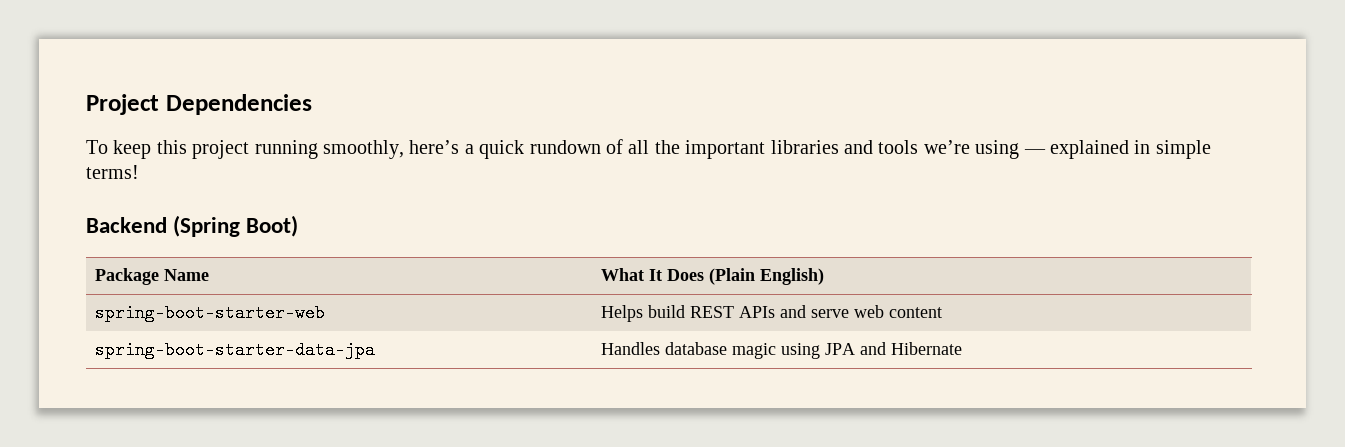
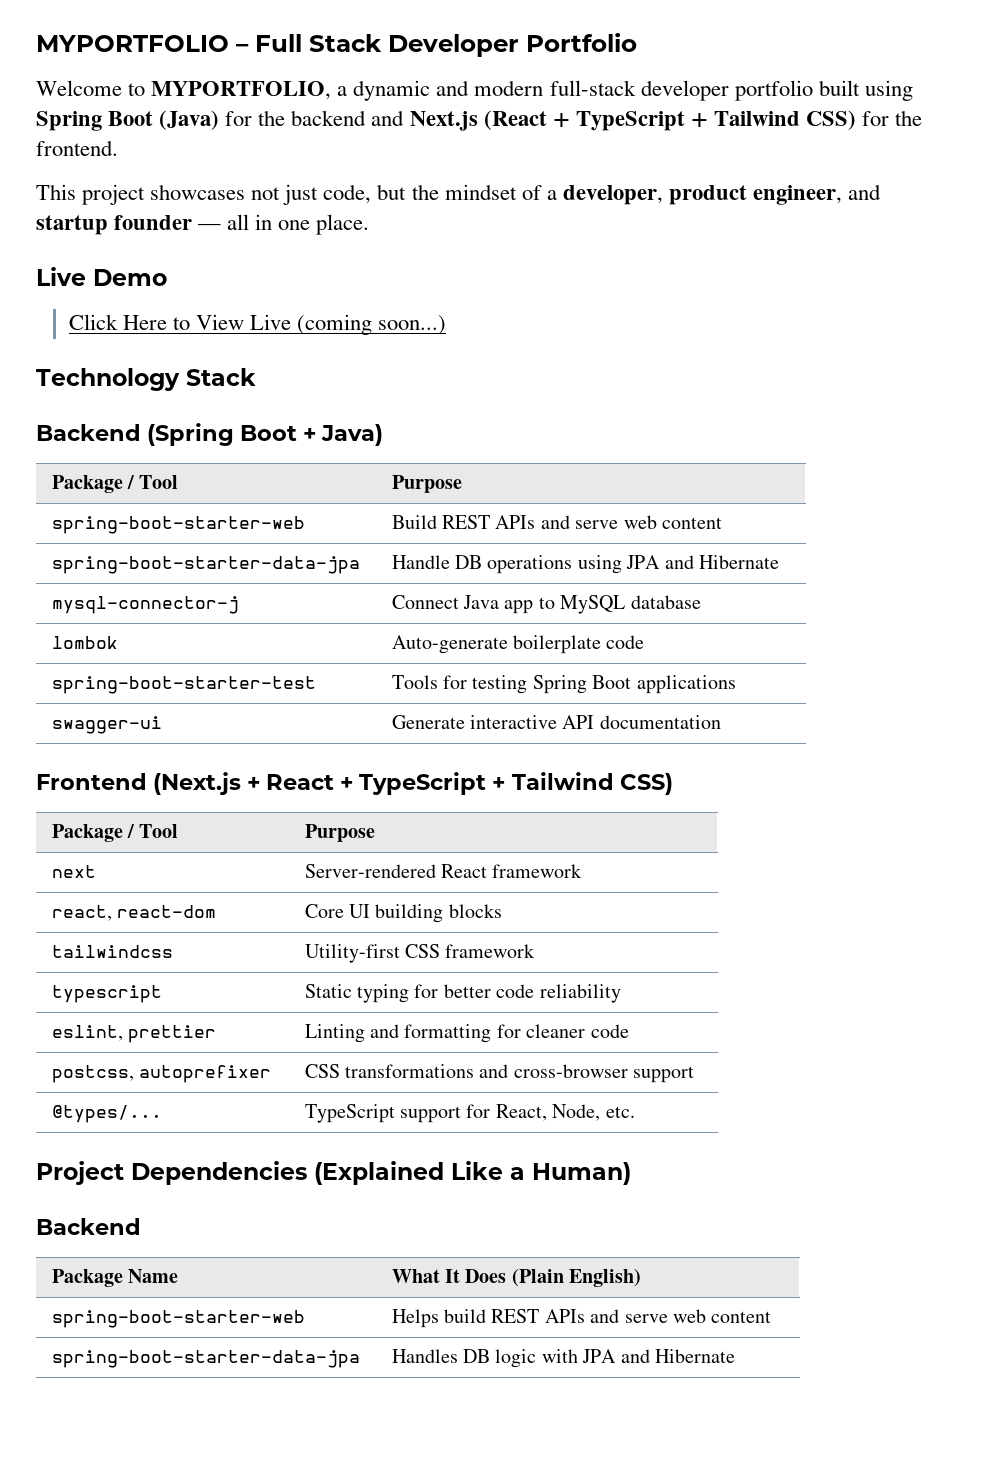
- Project Dependencies
- To keep this project running smoothly, here’s a quick rundown of all the important libraries and tools we’re using — explained in simple terms!
- Backend (Spring Boot)
+ MYPORTFOLIO – Full Stack Developer Portfolio
+ Welcome to MYPORTFOLIO, a dynamic and modern full-stack developer portfolio built using Spring Boot (Java) for the backend and Next.js (React + TypeScript + Tailwind CSS) for the frontend.
+ This project showcases not just code, but the mindset of a developer, product engineer, and startup founder — all in one place.
+ Live Demo
+ Click Here to View Live (coming soon...)
+ Technology Stack
+ Backend (Spring Boot + Java)
+ Package / Tool | Purpose
+ spring-boot-starter-web | Build REST APIs and serve web content
+ spring-boot-starter-data-jpa | Handle DB operations using JPA and Hibernate
+ mysql-connector-j | Connect Java app to MySQL database
+ lombok | Auto-generate boilerplate code
+ spring-boot-starter-test | Tools for testing Spring Boot applications
+ swagger-ui | Generate interactive API documentation
+ Frontend (Next.js + React + TypeScript + Tailwind CSS)
+ Package / Tool | Purpose
+ next | Server-rendered React framework
+ react, react-dom | Core UI building blocks
+ tailwindcss | Utility-first CSS framework
+ typescript | Static typing for better code reliability
+ eslint, prettier | Linting and formatting for cleaner code
+ postcss, autoprefixer | CSS transformations and cross-browser support
+ @types/... | TypeScript support for React, Node, etc.
+ Project Dependencies (Explained Like a Human)
+ Backend
- spring-boot-starter-data-jpa | Handles database magic using JPA and Hibernate
+ spring-boot-starter-data-jpa | Handles DB logic with JPA and Hibernate

